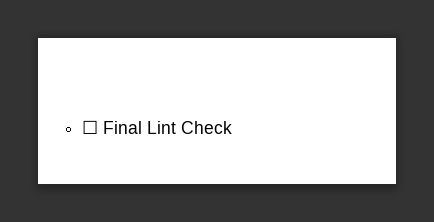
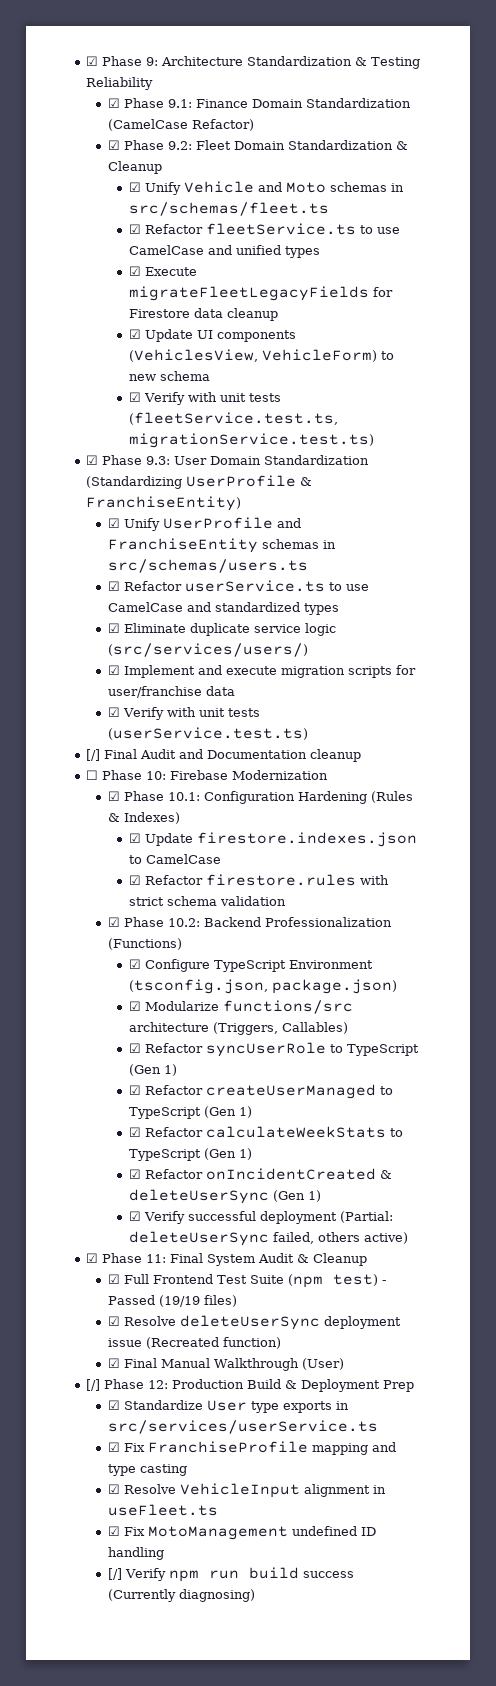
- ☐ Final Lint Check
+ ☑ Phase 9: Architecture Standardization & Testing Reliability
+ ☑ Phase 9.1: Finance Domain Standardization (CamelCase Refactor)
+ ☑ Phase 9.2: Fleet Domain Standardization & Cleanup
+ ☑ Unify Vehicle and Moto schemas in src/schemas/fleet.ts
+ ☑ Refactor fleetService.ts to use CamelCase and unified types
+ ☑ Execute migrateFleetLegacyFields for Firestore data cleanup
+ ☑ Update UI components (VehiclesView, VehicleForm) to new schema
+ ☑ Verify with unit tests (fleetService.test.ts, migrationService.test.ts)
+ ☑ Phase 9.3: User Domain Standardization (Standardizing UserProfile & FranchiseEntity)
+ ☑ Unify UserProfile and FranchiseEntity schemas in src/schemas/users.ts
+ ☑ Refactor userService.ts to use CamelCase and standardized types
+ ☑ Eliminate duplicate service logic (src/services/users/)
+ ☑ Implement and execute migration scripts for user/franchise data
+ ☑ Verify with unit tests (userService.test.ts)
+ [/] Final Audit and Documentation cleanup
+ ☐ Phase 10: Firebase Modernization
+ ☑ Phase 10.1: Configuration Hardening (Rules & Indexes)
+ ☑ Update firestore.indexes.json to CamelCase
+ ☑ Refactor firestore.rules with strict schema validation
+ ☑ Phase 10.2: Backend Professionalization (Functions)
+ ☑ Configure TypeScript Environment (tsconfig.json, package.json)
+ ☑ Modularize functions/src architecture (Triggers, Callables)
+ ☑ Refactor syncUserRole to TypeScript (Gen 1)
+ ☑ Refactor createUserManaged to TypeScript (Gen 1)
+ ☑ Refactor calculateWeekStats to TypeScript (Gen 1)
+ ☑ Refactor onIncidentCreated & deleteUserSync (Gen 1)
+ ☑ Verify successful deployment (Partial: deleteUserSync failed, others active)
+ ☑ Phase 11: Final System Audit & Cleanup
+ ☑ Full Frontend Test Suite (npm test) - Passed (19/19 files)
+ ☑ Resolve deleteUserSync deployment issue (Recreated function)
+ ☑ Final Manual Walkthrough (User)
+ [/] Phase 12: Production Build & Deployment Prep
+ ☑ Standardize User type exports in src/services/userService.ts
+ ☑ Fix FranchiseProfile mapping and type casting
+ ☑ Resolve VehicleInput alignment in useFleet.ts
+ ☑ Fix MotoManagement undefined ID handling
+ [/] Verify npm run build success (Currently diagnosing)

